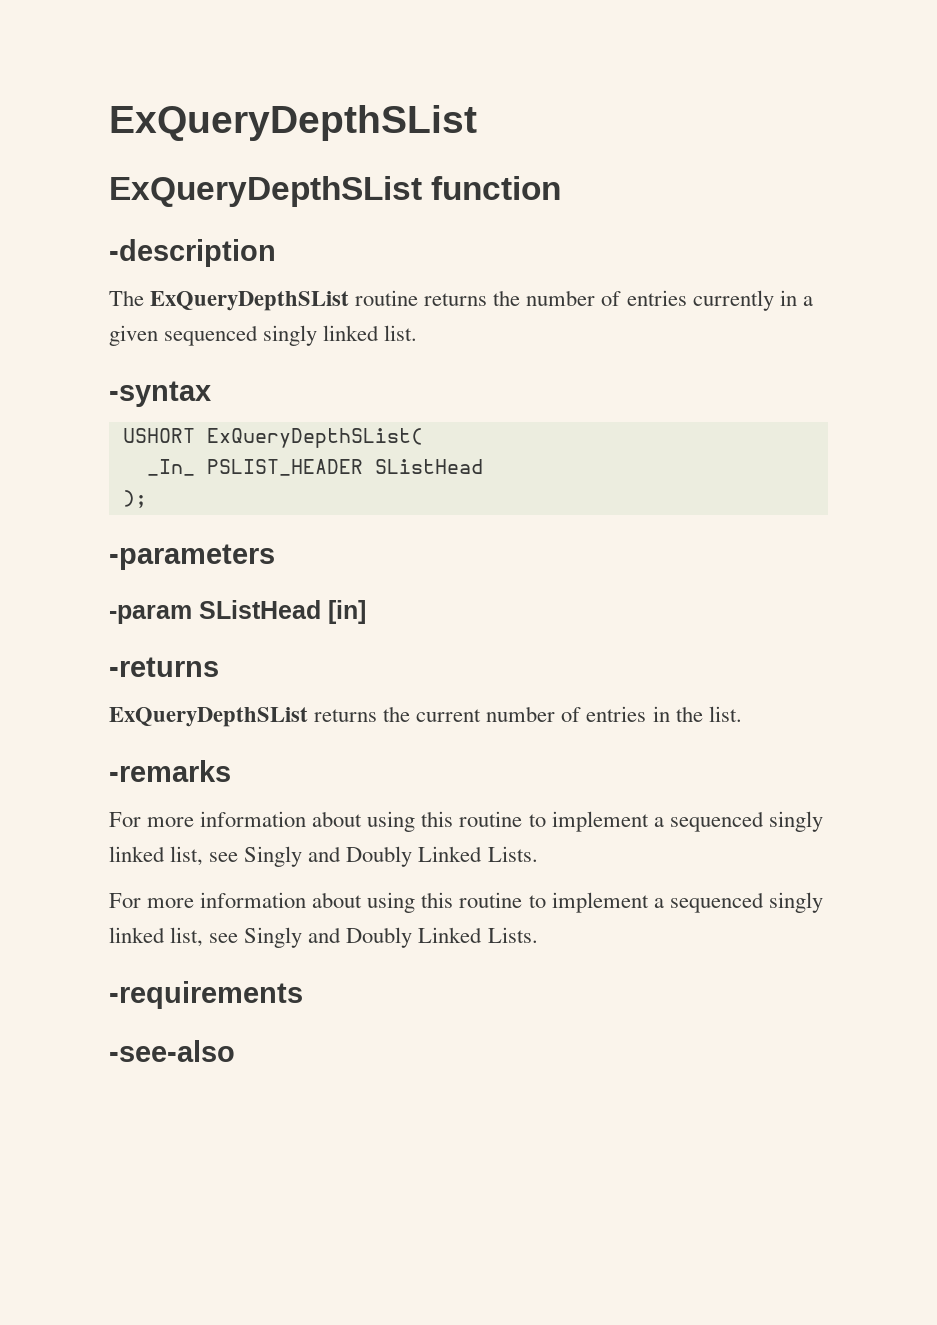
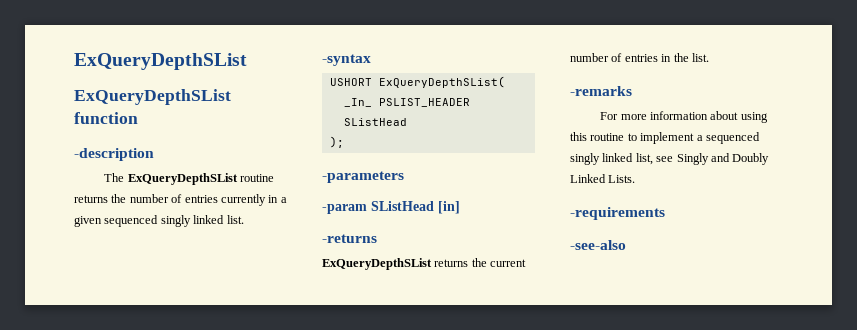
  -remarks
- For more information about using this routine to implement a sequenced singly linked list, see Singly and Doubly Linked Lists.

